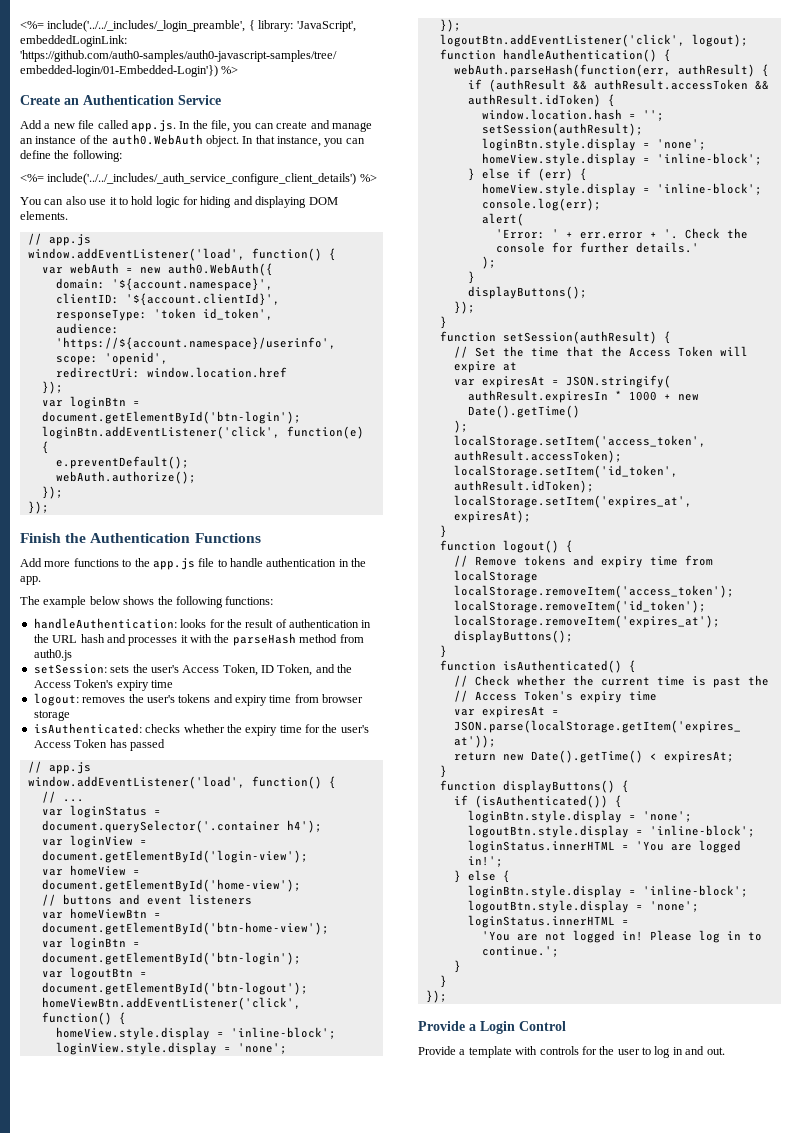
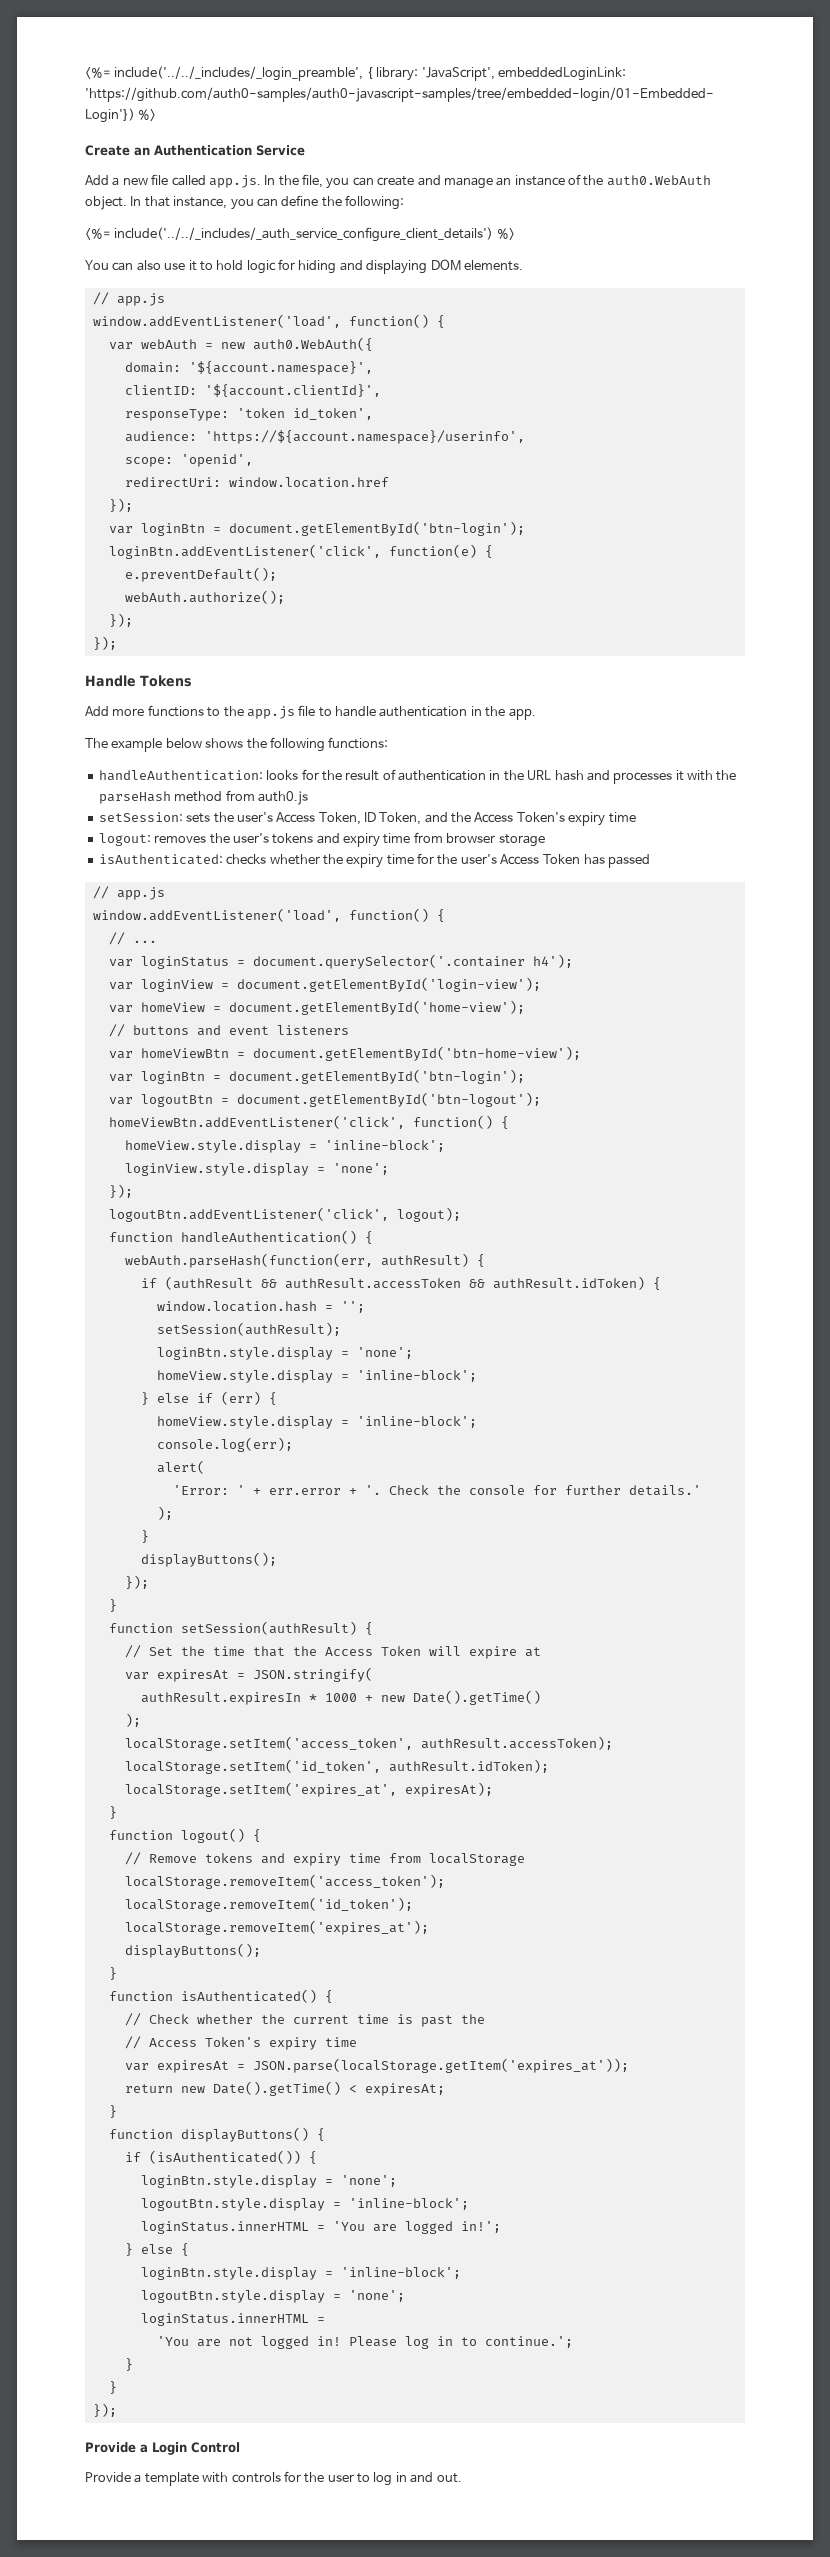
- Finish the Authentication Functions
+ Handle Tokens

